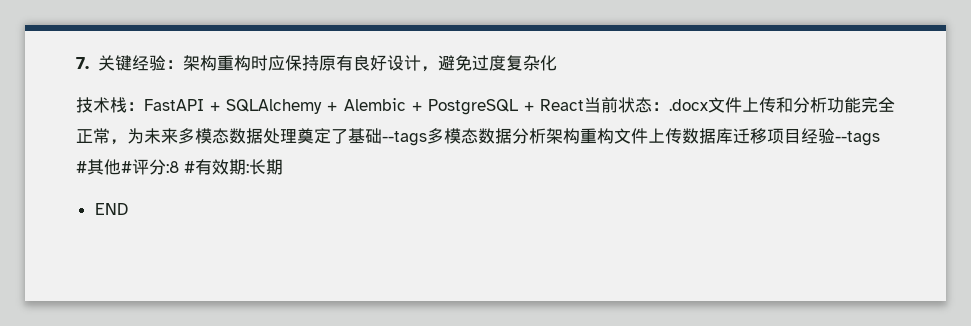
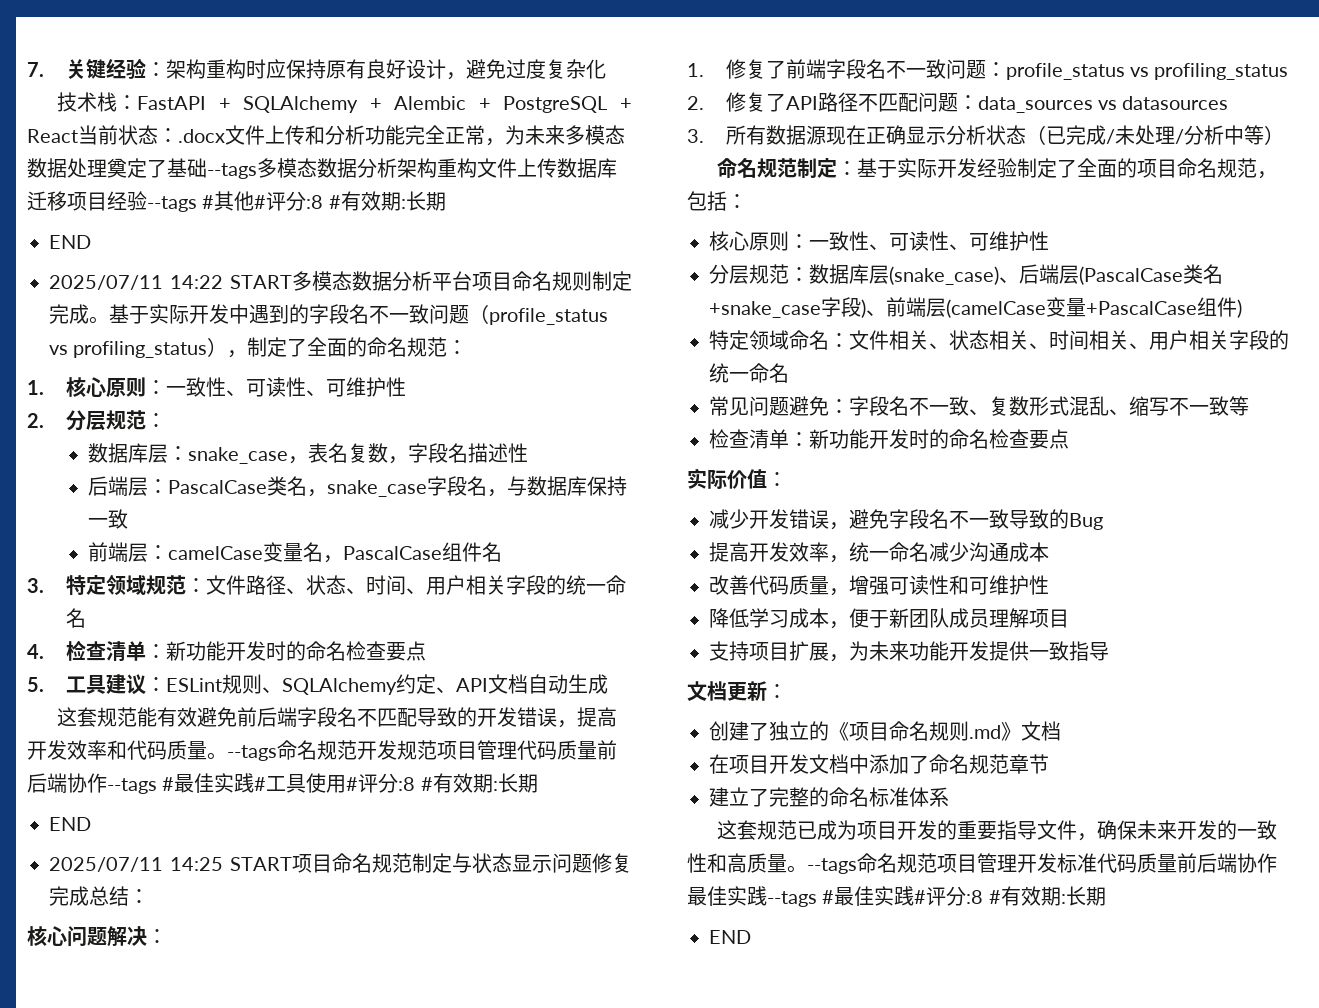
+ 2025/07/11 14:22 START多模态数据分析平台项目命名规则制定完成。基于实际开发中遇到的字段名不一致问题（profile_status vs profiling_status），制定了全面的命名规范：
+ 1.核心原则：一致性、可读性、可维护性
+ 2.分层规范：
+ 数据库层：snake_case，表名复数，字段名描述性
+ 后端层：PascalCase类名，snake_case字段名，与数据库保持一致
+ 前端层：camelCase变量名，PascalCase组件名
+ 3.特定领域规范：文件路径、状态、时间、用户相关字段的统一命名
+ 4.检查清单：新功能开发时的命名检查要点
+ 5.工具建议：ESLint规则、SQLAlchemy约定、API文档自动生成
+ 这套规范能有效避免前后端字段名不匹配导致的开发错误，提高开发效率和代码质量。--tags命名规范开发规范项目管理代码质量前后端协作--tags #最佳实践#工具使用#评分:8 #有效期:长期
+ END
+ 2025/07/11 14:25 START项目命名规范制定与状态显示问题修复完成总结：
+ 核心问题解决：
+ 1.修复了前端字段名不一致问题：profile_status vs profiling_status
+ 2.修复了API路径不匹配问题：data_sources vs datasources
+ 3.所有数据源现在正确显示分析状态（已完成/未处理/分析中等）
+ 命名规范制定：基于实际开发经验制定了全面的项目命名规范，包括：
+ 核心原则：一致性、可读性、可维护性
+ 分层规范：数据库层(snake_case)、后端层(PascalCase类名+snake_case字段)、前端层(camelCase变量+PascalCase组件)
+ 特定领域命名：文件相关、状态相关、时间相关、用户相关字段的统一命名
+ 常见问题避免：字段名不一致、复数形式混乱、缩写不一致等
+ 检查清单：新功能开发时的命名检查要点
+ 实际价值：
+ 减少开发错误，避免字段名不一致导致的Bug
+ 提高开发效率，统一命名减少沟通成本
+ 改善代码质量，增强可读性和可维护性
+ 降低学习成本，便于新团队成员理解项目
+ 支持项目扩展，为未来功能开发提供一致指导
+ 文档更新：
+ 创建了独立的《项目命名规则.md》文档
+ 在项目开发文档中添加了命名规范章节
+ 建立了完整的命名标准体系
+ 这套规范已成为项目开发的重要指导文件，确保未来开发的一致性和高质量。--tags命名规范项目管理开发标准代码质量前后端协作最佳实践--tags #最佳实践#评分:8 #有效期:长期
+ END

